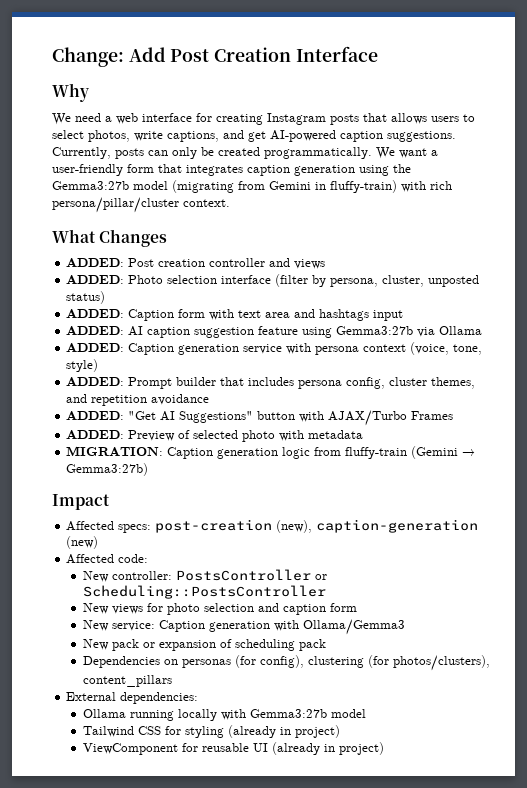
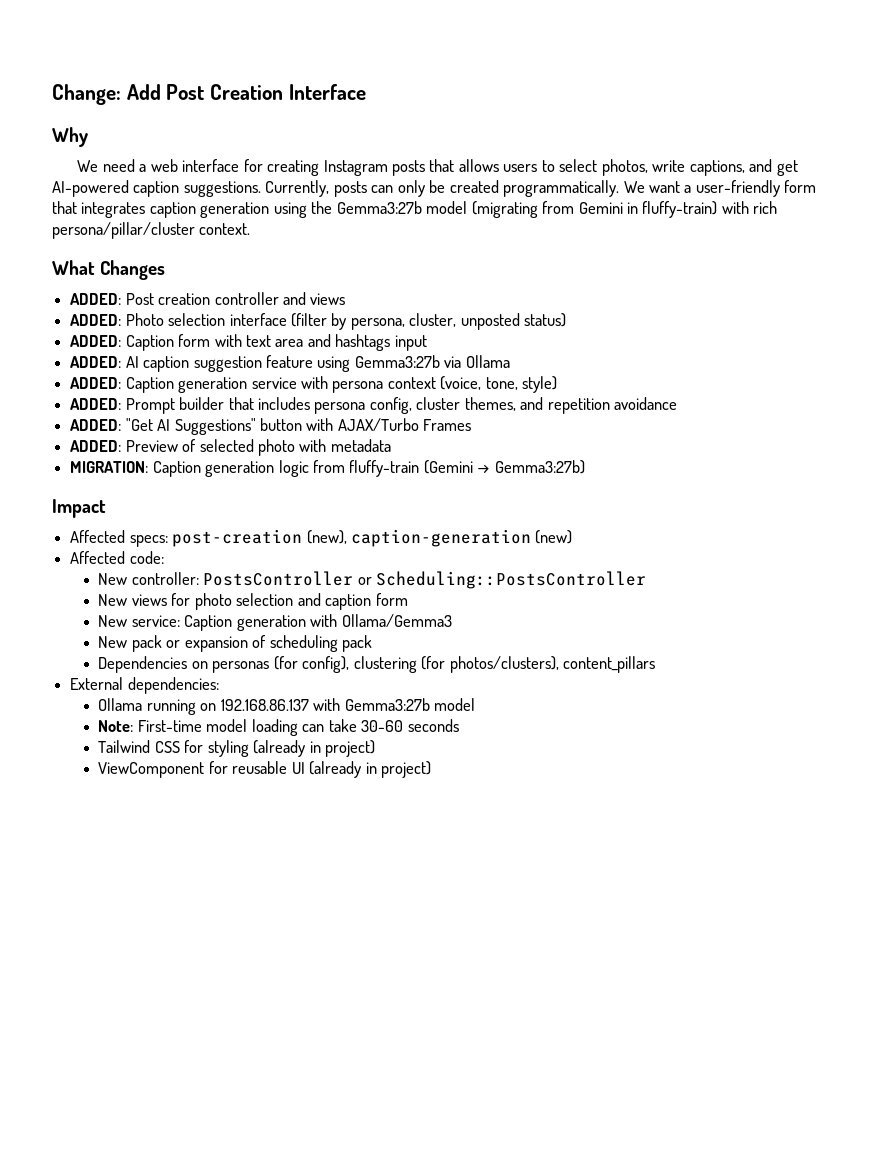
- Ollama running locally with Gemma3:27b model
+ Ollama running on 192.168.86.137 with Gemma3:27b model
+ Note: First-time model loading can take 30-60 seconds

